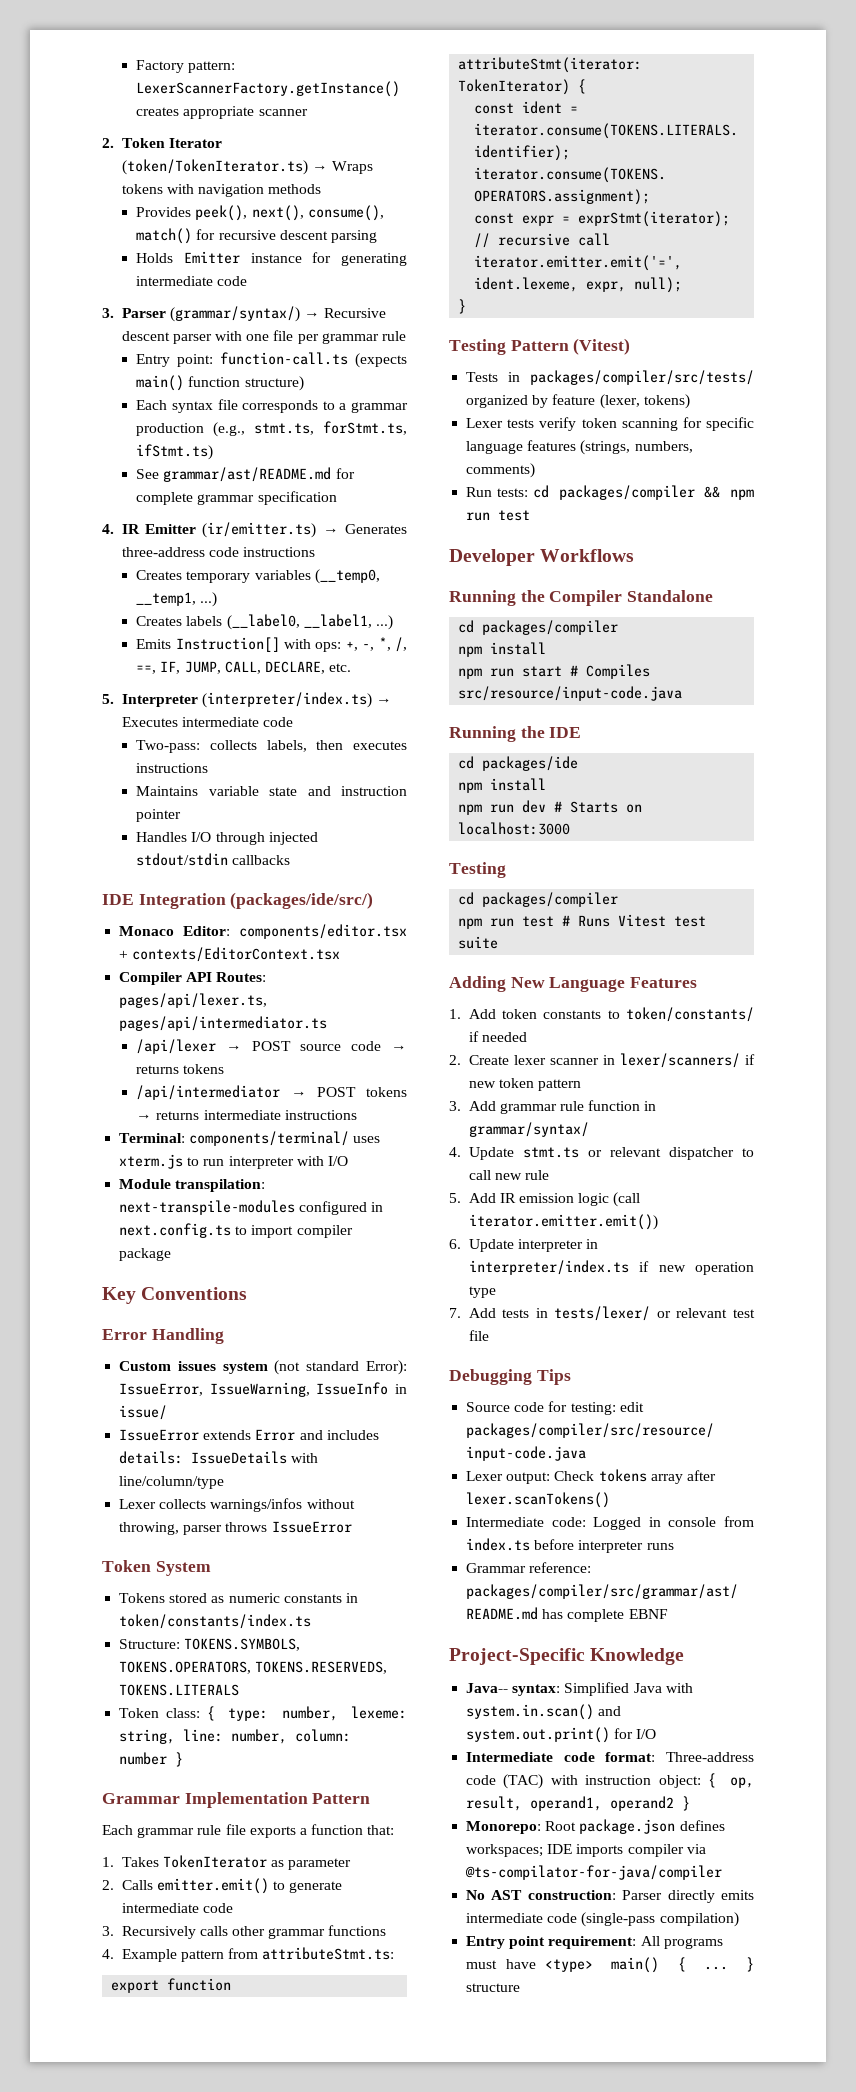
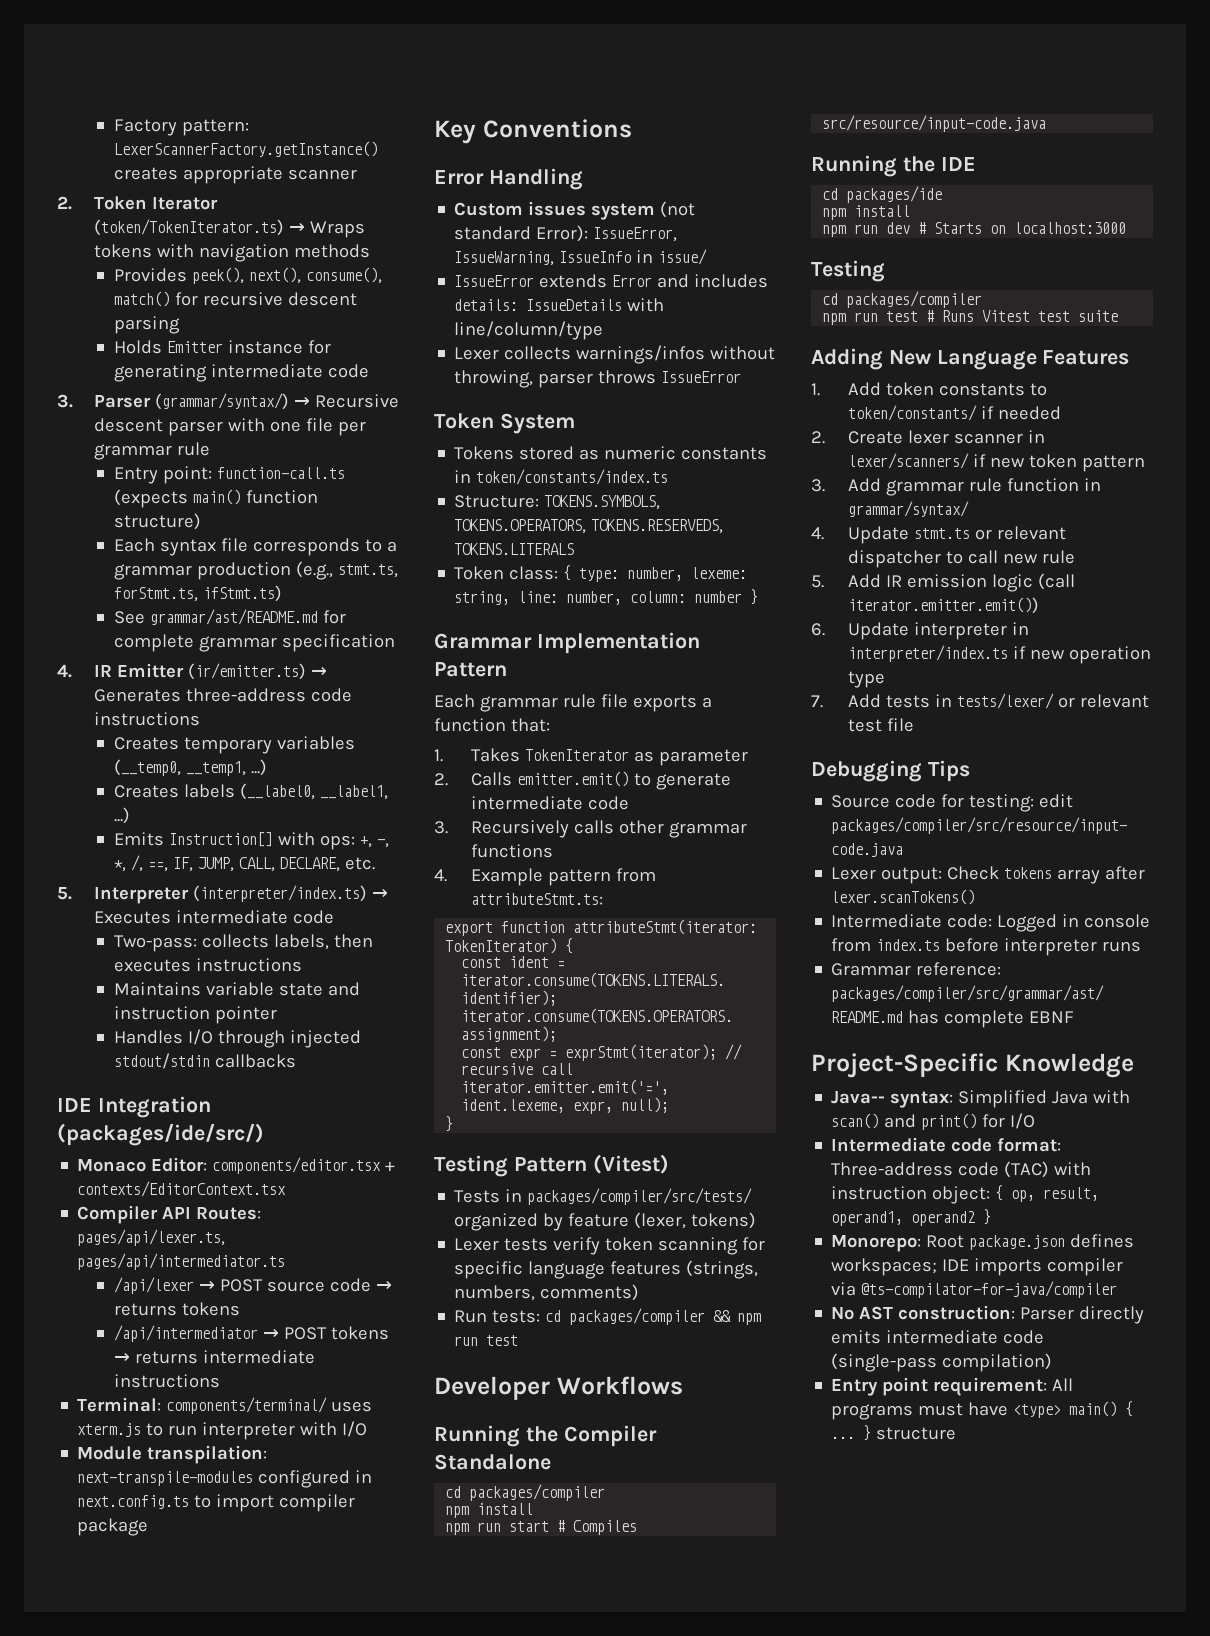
- Java-- syntax: Simplified Java with system.in.scan() and system.out.print() for I/O
+ Java-- syntax: Simplified Java with scan() and print() for I/O

